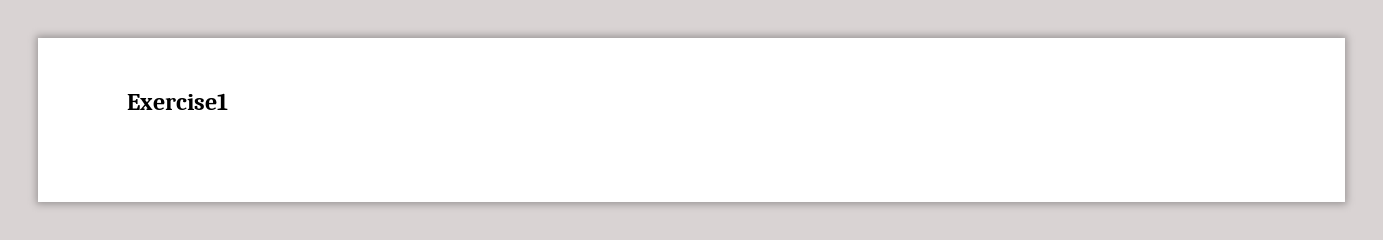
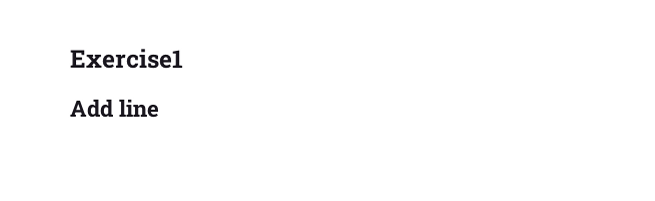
+ Add line

